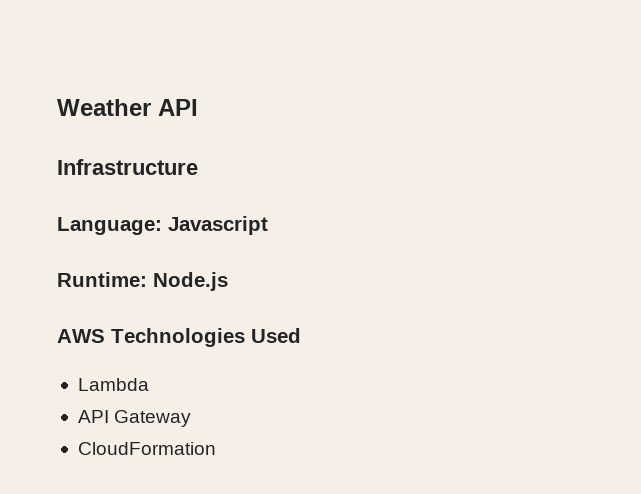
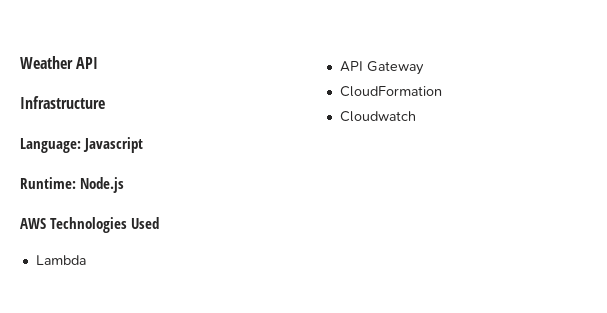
+ Cloudwatch

